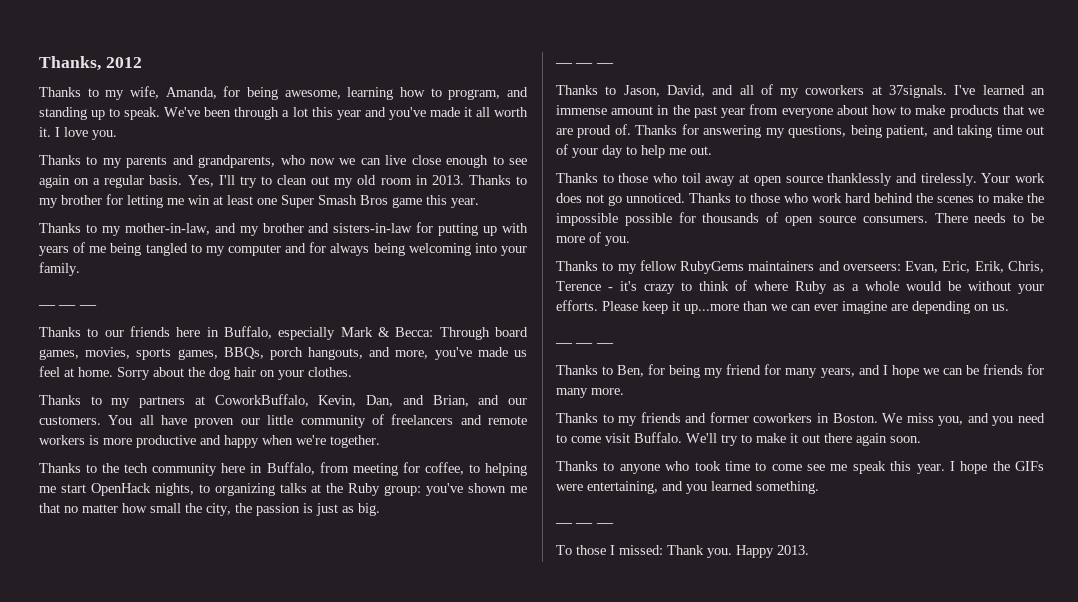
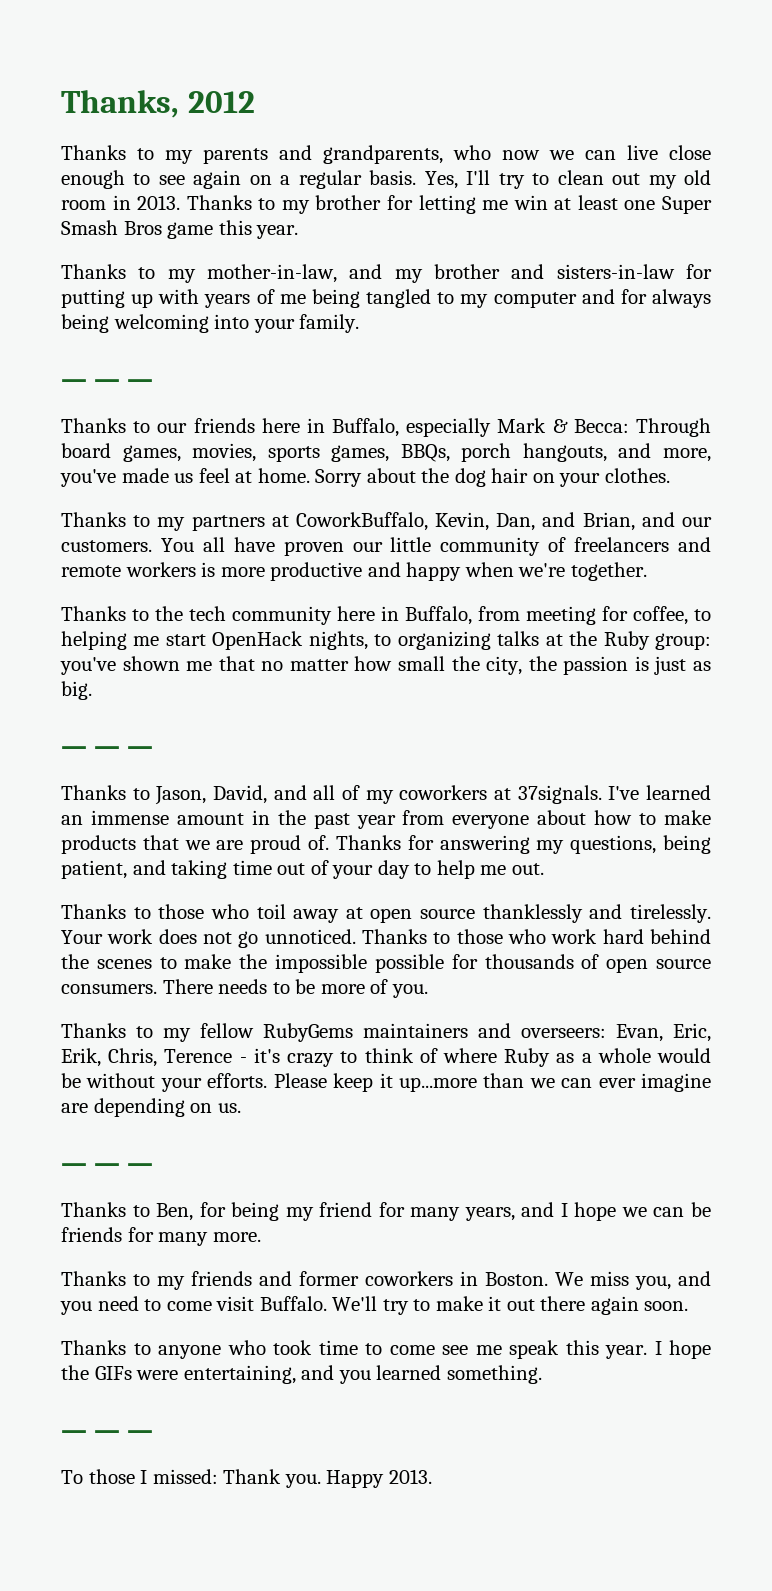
- Thanks to my wife, Amanda, for being awesome, learning how to program, and standing up to speak. We've been through a lot this year and you've made it all worth it. I love you.

